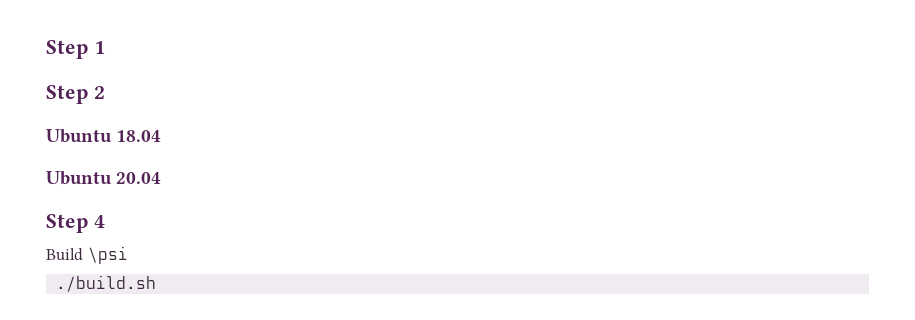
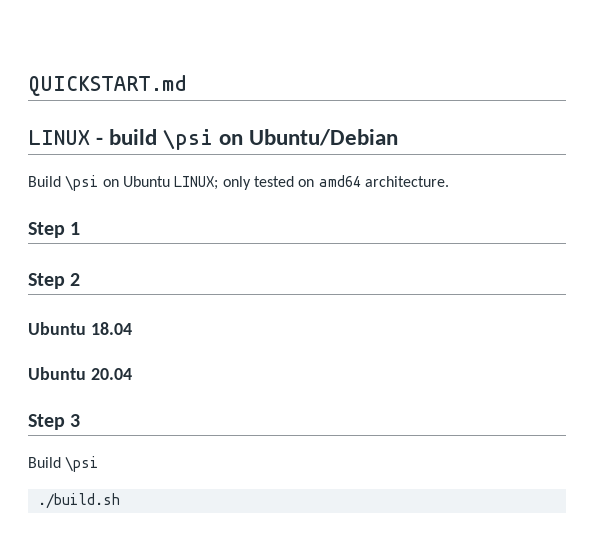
+ QUICKSTART.md
+ LINUX - build \psi on Ubuntu/Debian
+ Build \psi on Ubuntu LINUX; only tested on amd64 architecture.
- Step 4
+ Step 3

